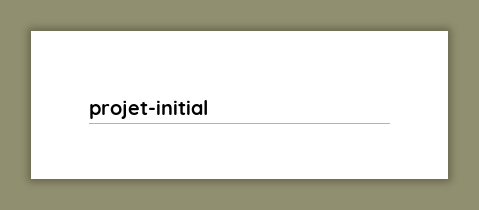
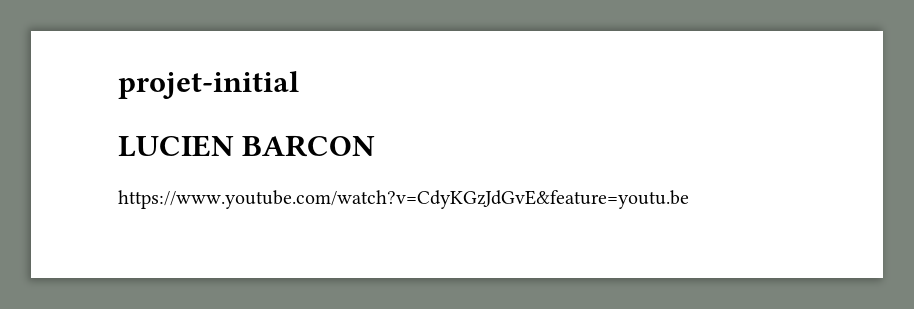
+ LUCIEN BARCON
+ https://www.youtube.com/watch?v=CdyKGzJdGvE&feature=youtu.be

